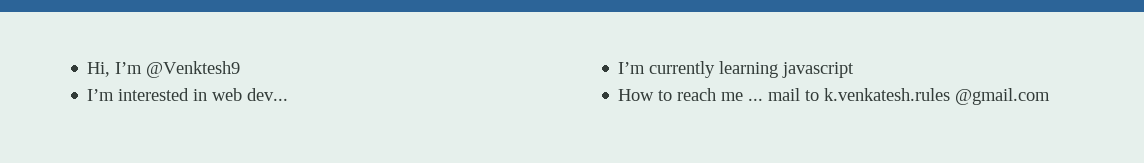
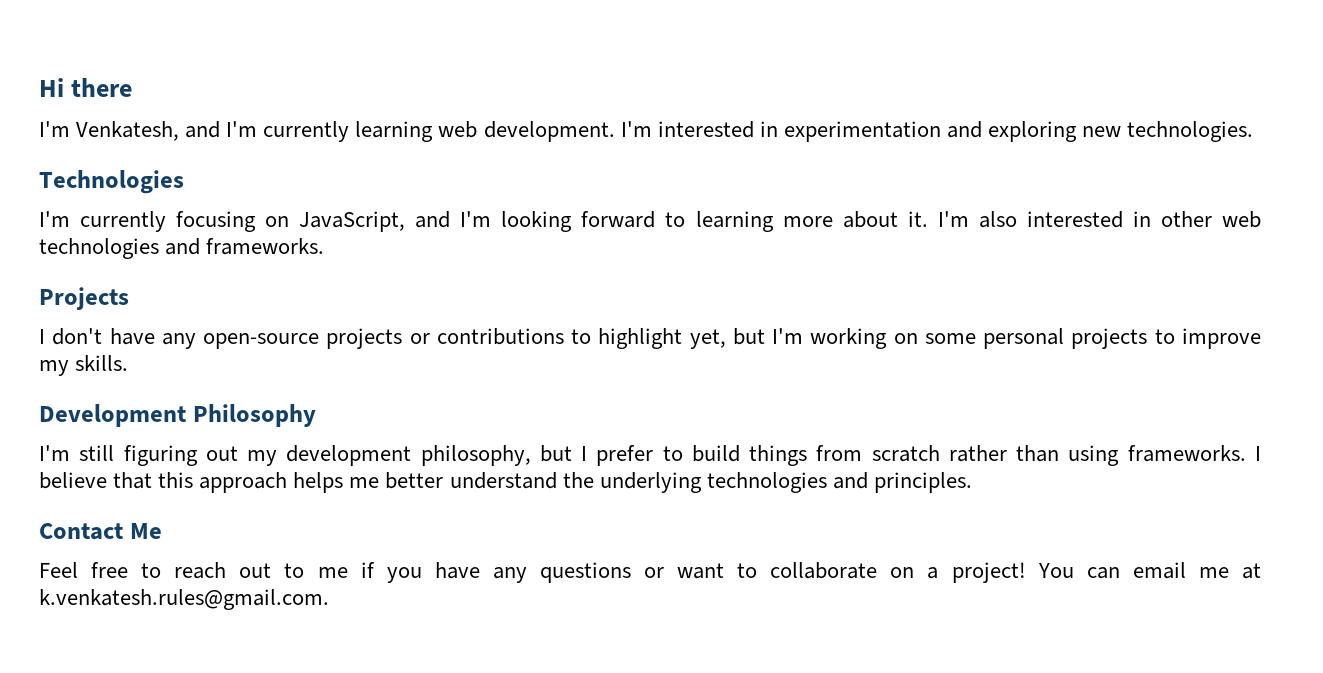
- Hi, I’m @Venktesh9
- I’m interested in web dev...
- I’m currently learning javascript
- How to reach me ... mail to k.venkatesh.rules @gmail.com
+ Hi there
+ I'm Venkatesh, and I'm currently learning web development. I'm interested in experimentation and exploring new technologies.
+ Technologies
+ I'm currently focusing on JavaScript, and I'm looking forward to learning more about it. I'm also interested in other web technologies and frameworks.
+ Projects
+ I don't have any open-source projects or contributions to highlight yet, but I'm working on some personal projects to improve my skills.
+ Development Philosophy
+ I'm still figuring out my development philosophy, but I prefer to build things from scratch rather than using frameworks. I believe that this approach helps me better understand the underlying technologies and principles.
+ Contact Me
+ Feel free to reach out to me if you have any questions or want to collaborate on a project! You can email me at k.venkatesh.rules@gmail.com.

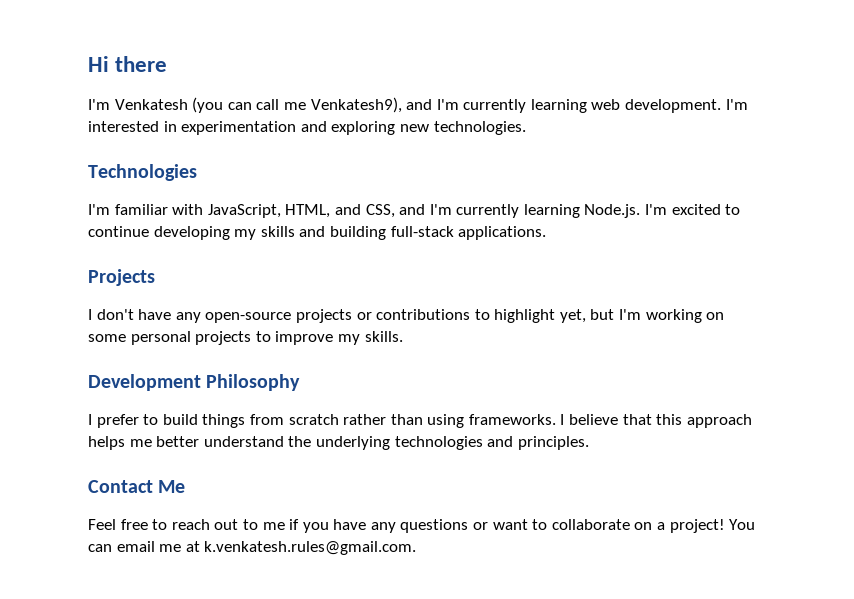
- I'm Venkatesh, and I'm currently learning web development.
+ I'm Venkatesh (you can call me Venkatesh9), and I'm currently learning web development.
- I'm currently focusing on JavaScript, and I'm looking forward to learning more about it. I'm also interested in other web technologies and frameworks.
+ I'm familiar with JavaScript, HTML, and CSS, and I'm currently learning Node.js. I'm excited to continue developing my skills and building full-stack applications.
- I'm still figuring out my development philosophy, but I prefer to build things from scratch rather than using frameworks.
+ I prefer to build things from scratch rather than using frameworks.

